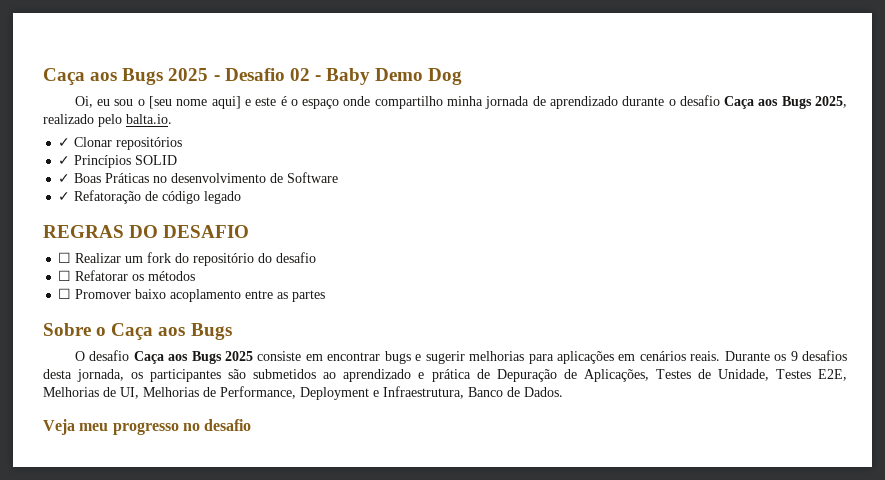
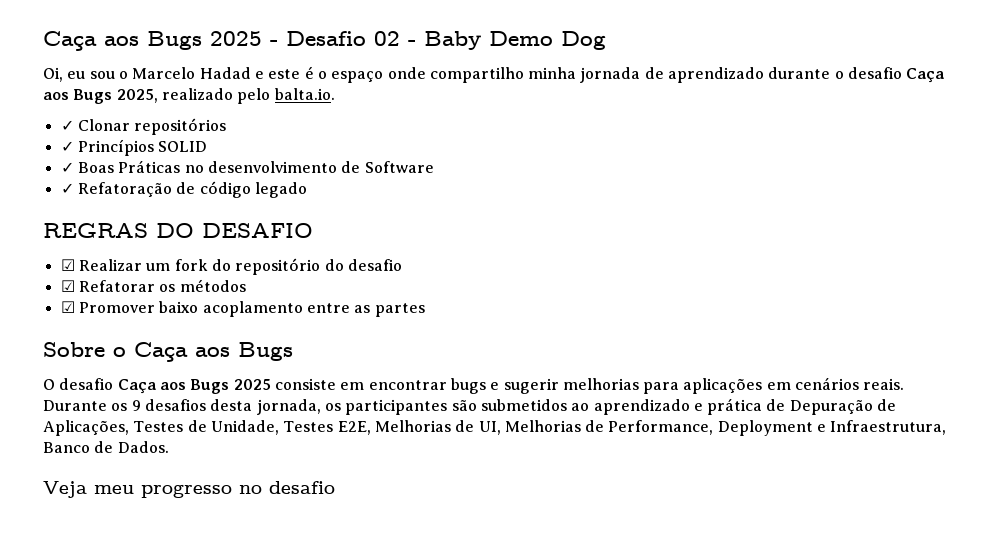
- Oi, eu sou o [seu nome aqui] e este é o espaço onde compartilho minha jornada de aprendizado durante o desafio Caça aos Bugs 2025, realizado pelo balta.io.
+ Oi, eu sou o Marcelo Hadad e este é o espaço onde compartilho minha jornada de aprendizado durante o desafio Caça aos Bugs 2025, realizado pelo balta.io.
- ☐ Realizar um fork do repositório do desafio
+ ☑ Realizar um fork do repositório do desafio
- ☐ Refatorar os métodos
+ ☑ Refatorar os métodos
- ☐ Promover baixo acoplamento entre as partes
+ ☑ Promover baixo acoplamento entre as partes

